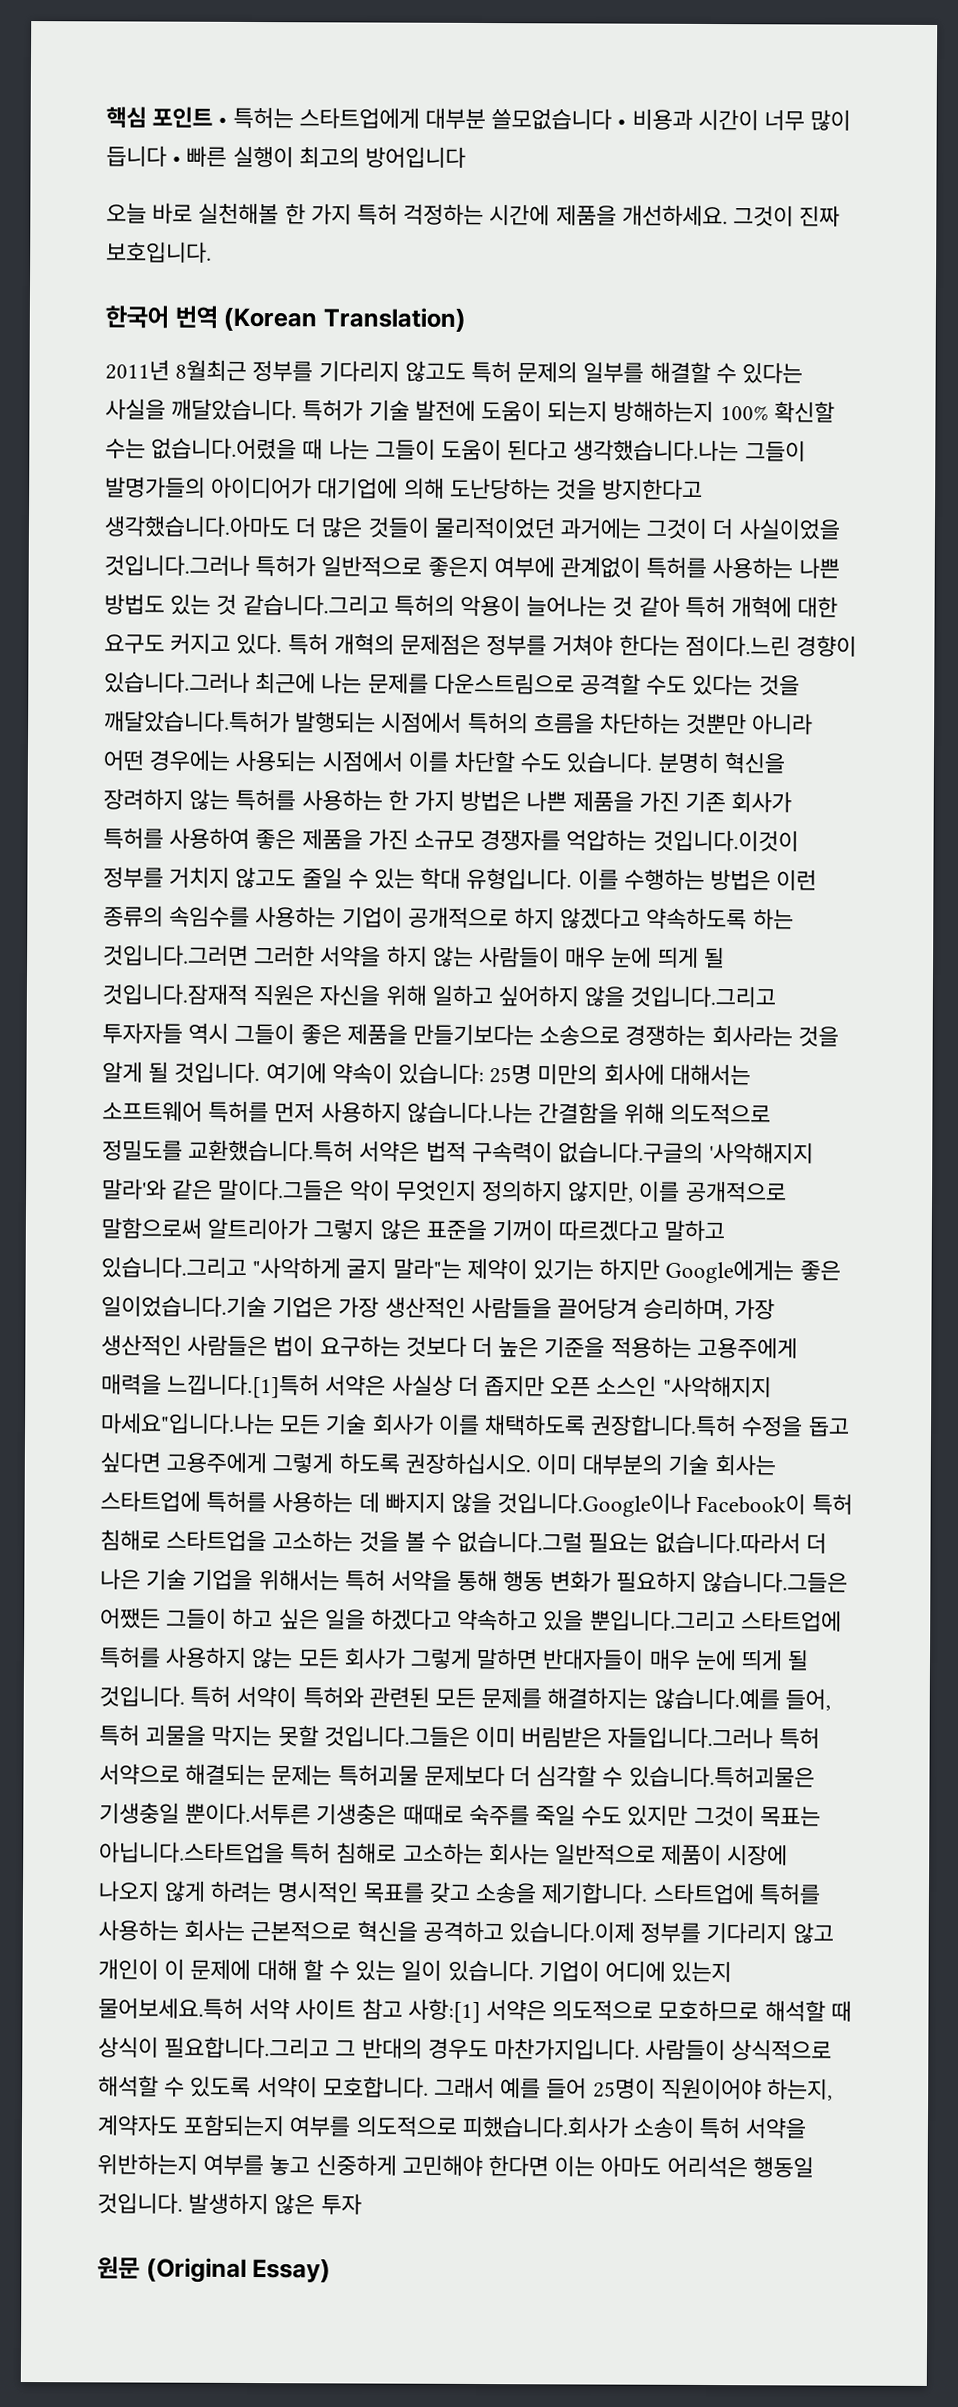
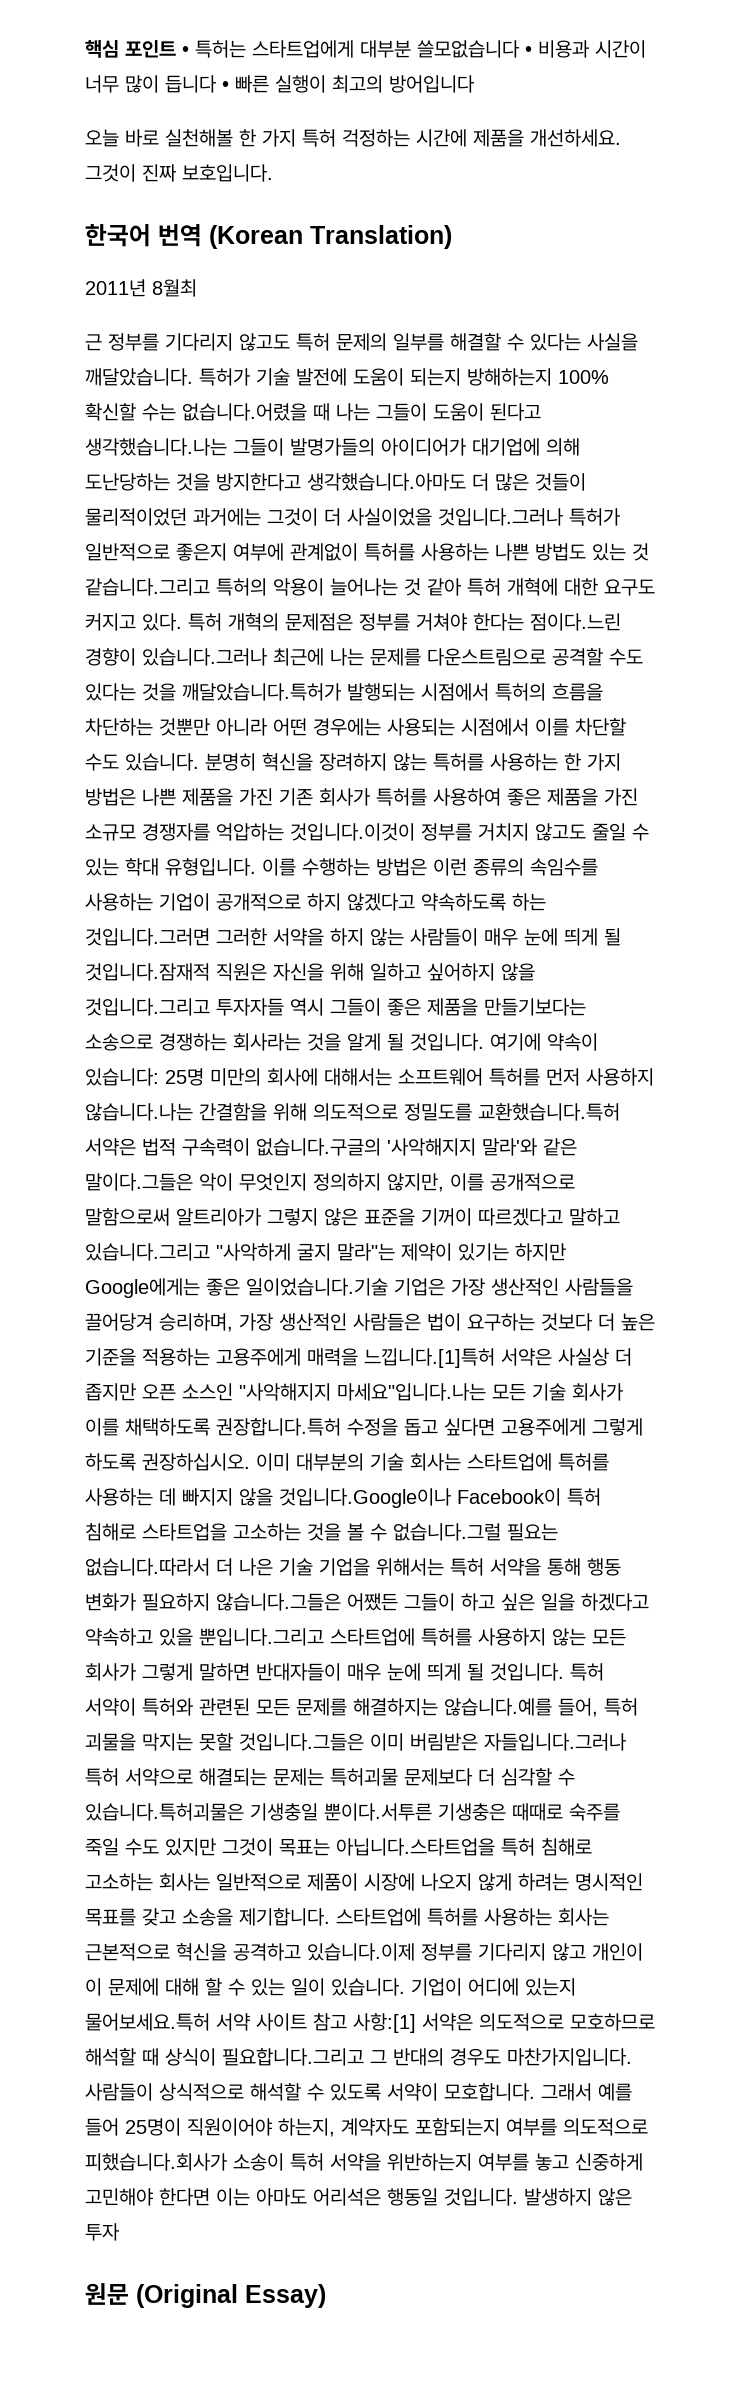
- 2011년 8월최근 정부를 기다리지 않고도 특허 문제의 일부를 해결할 수 있다는 사실을 깨달았습니다.
+ 2011년 8월최
+ 근 정부를 기다리지 않고도 특허 문제의 일부를 해결할 수 있다는 사실을 깨달았습니다.

